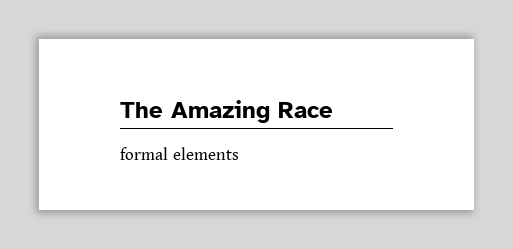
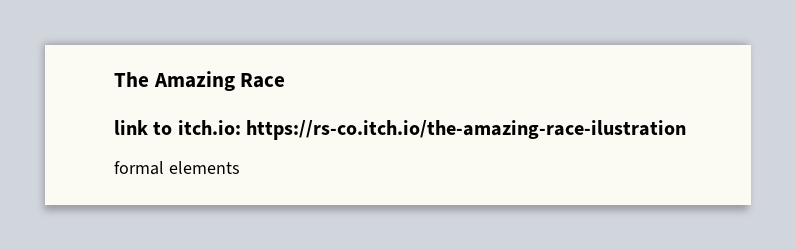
+ link to itch.io: https://rs-co.itch.io/the-amazing-race-ilustration

